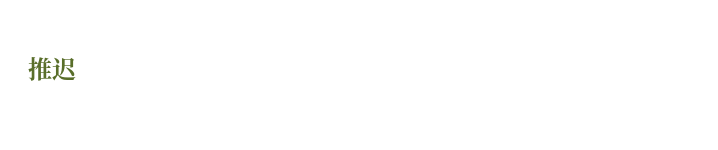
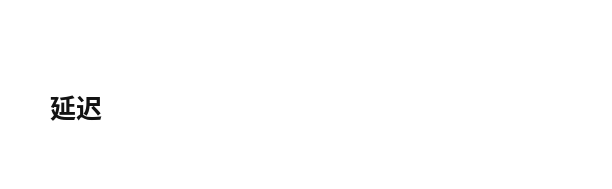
- 推迟
+ 延迟

